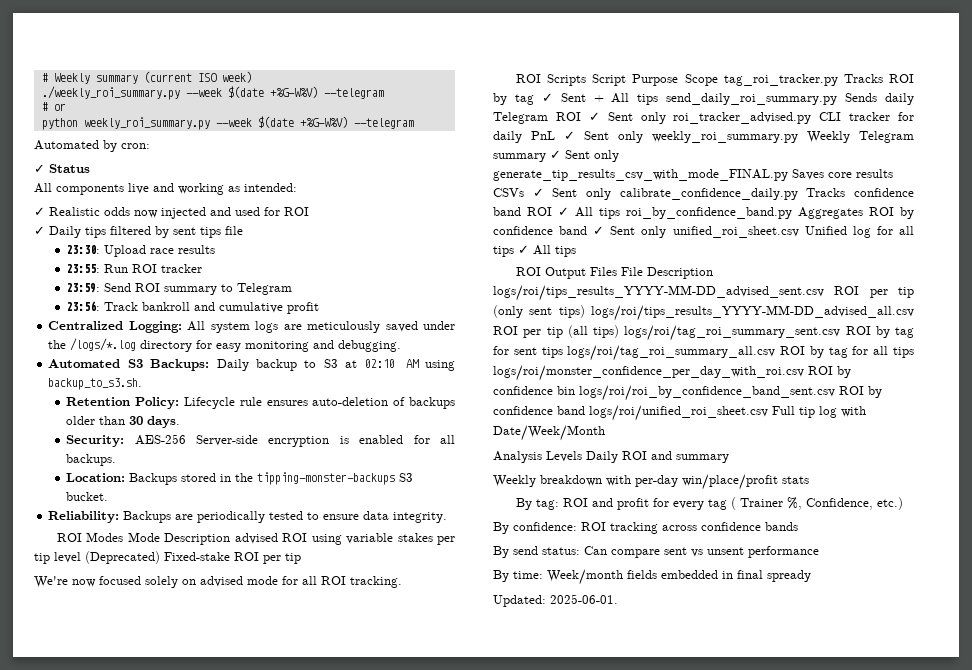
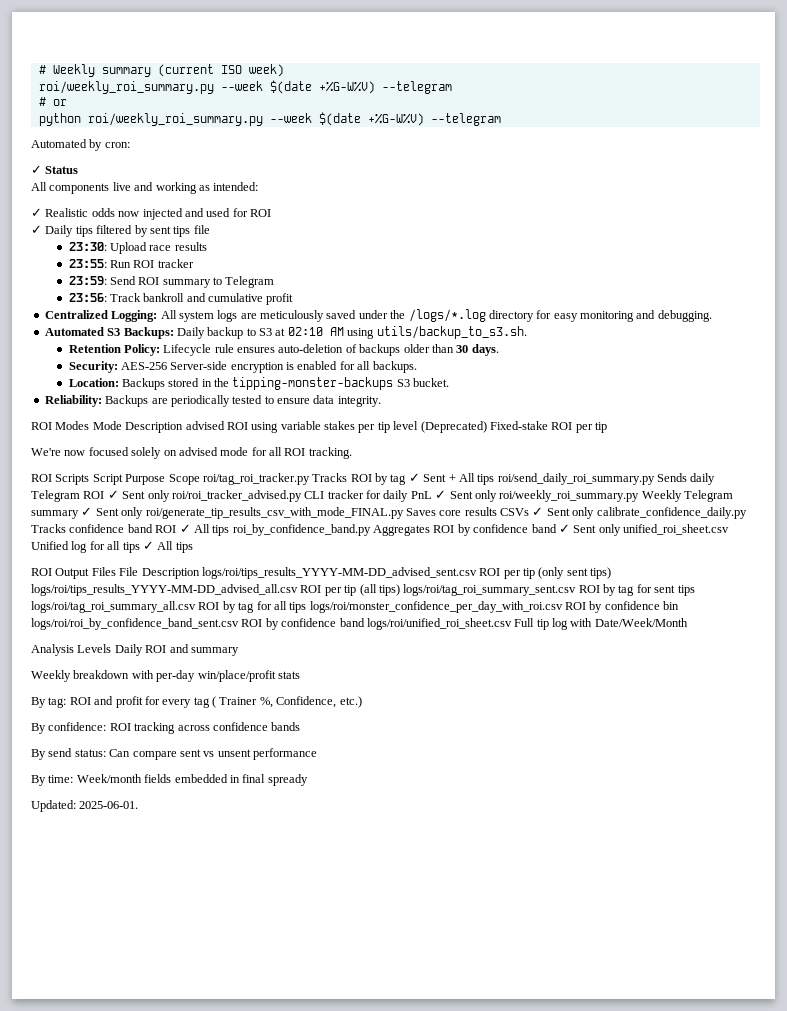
  # Weekly summary (current ISO week)
- ./weekly_roi_summary.py --week $(date +%G-W%V) --telegram
+ roi/weekly_roi_summary.py --week $(date +%G-W%V) --telegram
- python weekly_roi_summary.py --week $(date +%G-W%V) --telegram
+ python roi/weekly_roi_summary.py --week $(date +%G-W%V) --telegram
- Automated S3 Backups: Daily backup to S3 at 02:10 AM using backup_to_s3.sh.
+ Automated S3 Backups: Daily backup to S3 at 02:10 AM using utils/backup_to_s3.sh.
- ROI Scripts Script Purpose Scope tag_roi_tracker.py Tracks ROI by tag ✓ Sent + All tips send_daily_roi_summary.py Sends daily Telegram ROI ✓ Sent only roi_tracker_advised.py CLI tracker for daily PnL ✓ Sent only weekly_roi_summary.py Weekly Telegram summary ✓ Sent only generate_tip_results_csv_with_mode_FINAL.py Saves core results CSVs ✓ Sent only calibrate_confidence_daily.py Tracks confidence band ROI ✓ All tips roi_by_confidence_band.py Aggregates ROI by confidence band ✓ Sent only unified_roi_sheet.csv Unified log for all tips ✓ All tips
+ ROI Scripts Script Purpose Scope roi/tag_roi_tracker.py Tracks ROI by tag ✓ Sent + All tips roi/send_daily_roi_summary.py Sends daily Telegram ROI ✓ Sent only roi/roi_tracker_advised.py CLI tracker for daily PnL ✓ Sent only roi/weekly_roi_summary.py Weekly Telegram summary ✓ Sent only roi/generate_tip_results_csv_with_mode_FINAL.py Saves core results CSVs ✓ Sent only calibrate_confidence_daily.py Tracks confidence band ROI ✓ All tips roi_by_confidence_band.py Aggregates ROI by confidence band ✓ Sent only unified_roi_sheet.csv Unified log for all tips ✓ All tips

